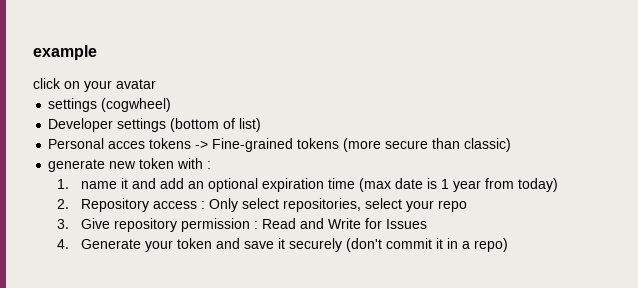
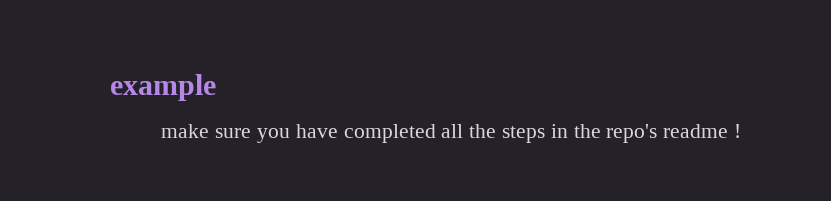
- click on your avatar
- settings (cogwheel)
- Developer settings (bottom of list)
- Personal acces tokens -> Fine-grained tokens (more secure than classic)
- generate new token with :
- 1. name it and add an optional expiration time (max date is 1 year from today)
- 2. Repository access : Only select repositories, select your repo
- 3. Give repository permission : Read and Write for Issues
- 4. Generate your token and save it securely (don't commit it in a repo)
+ make sure you have completed all the steps in the repo's readme !

